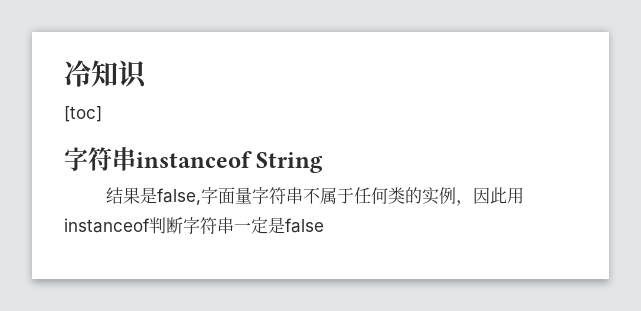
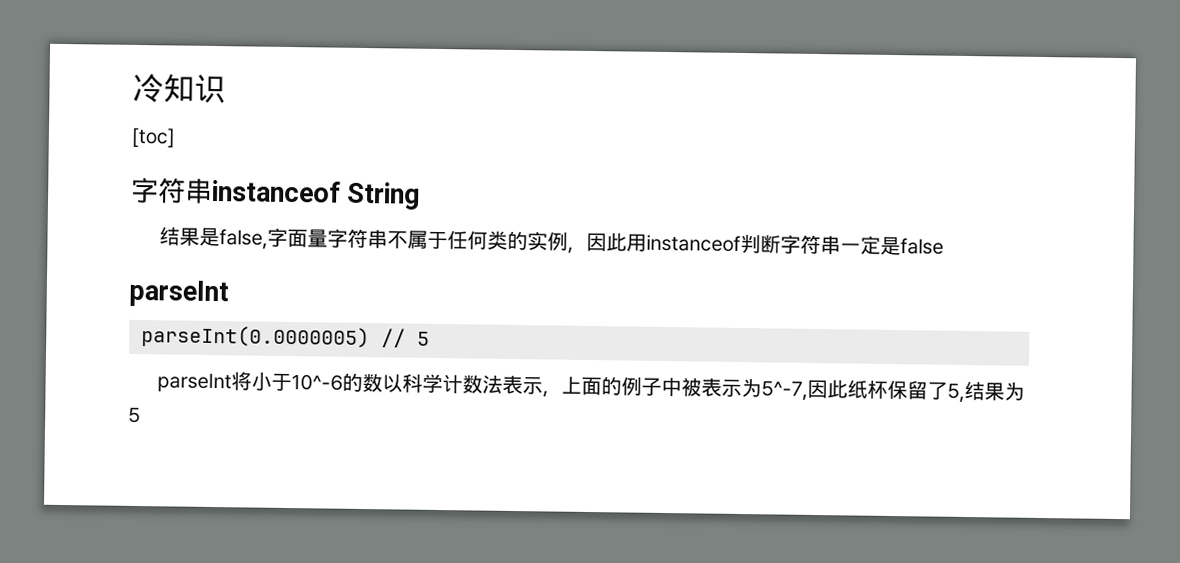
  结果是false,字面量字符串不属于任何类的实例，因此用instanceof判断字符串一定是false
+ parseInt
+ parseInt(0.0000005) // 5
+ parseInt将小于10^-6的数以科学计数法表示，上面的例子中被表示为5^-7,因此纸杯保留了5,结果为5

